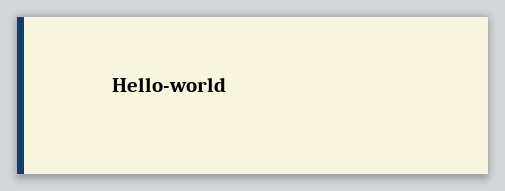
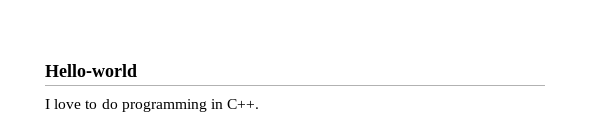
+ I love to do programming in C++.

